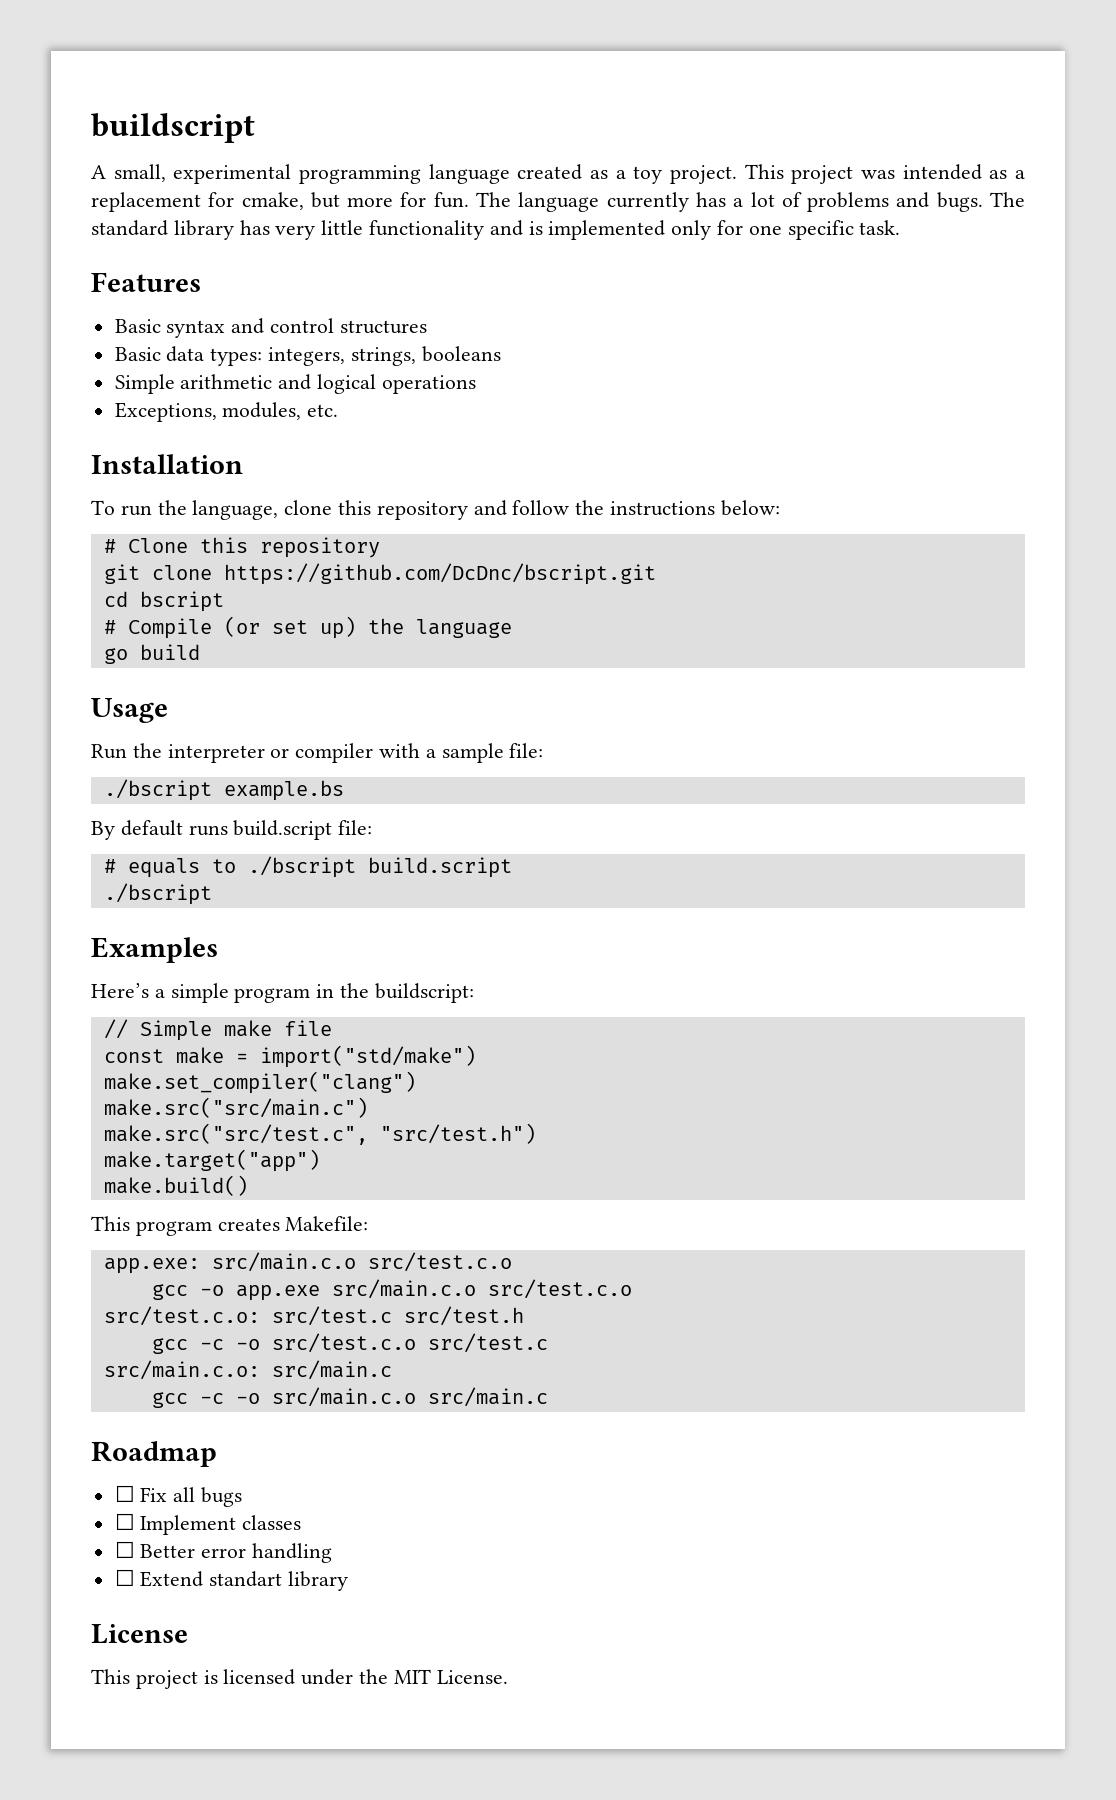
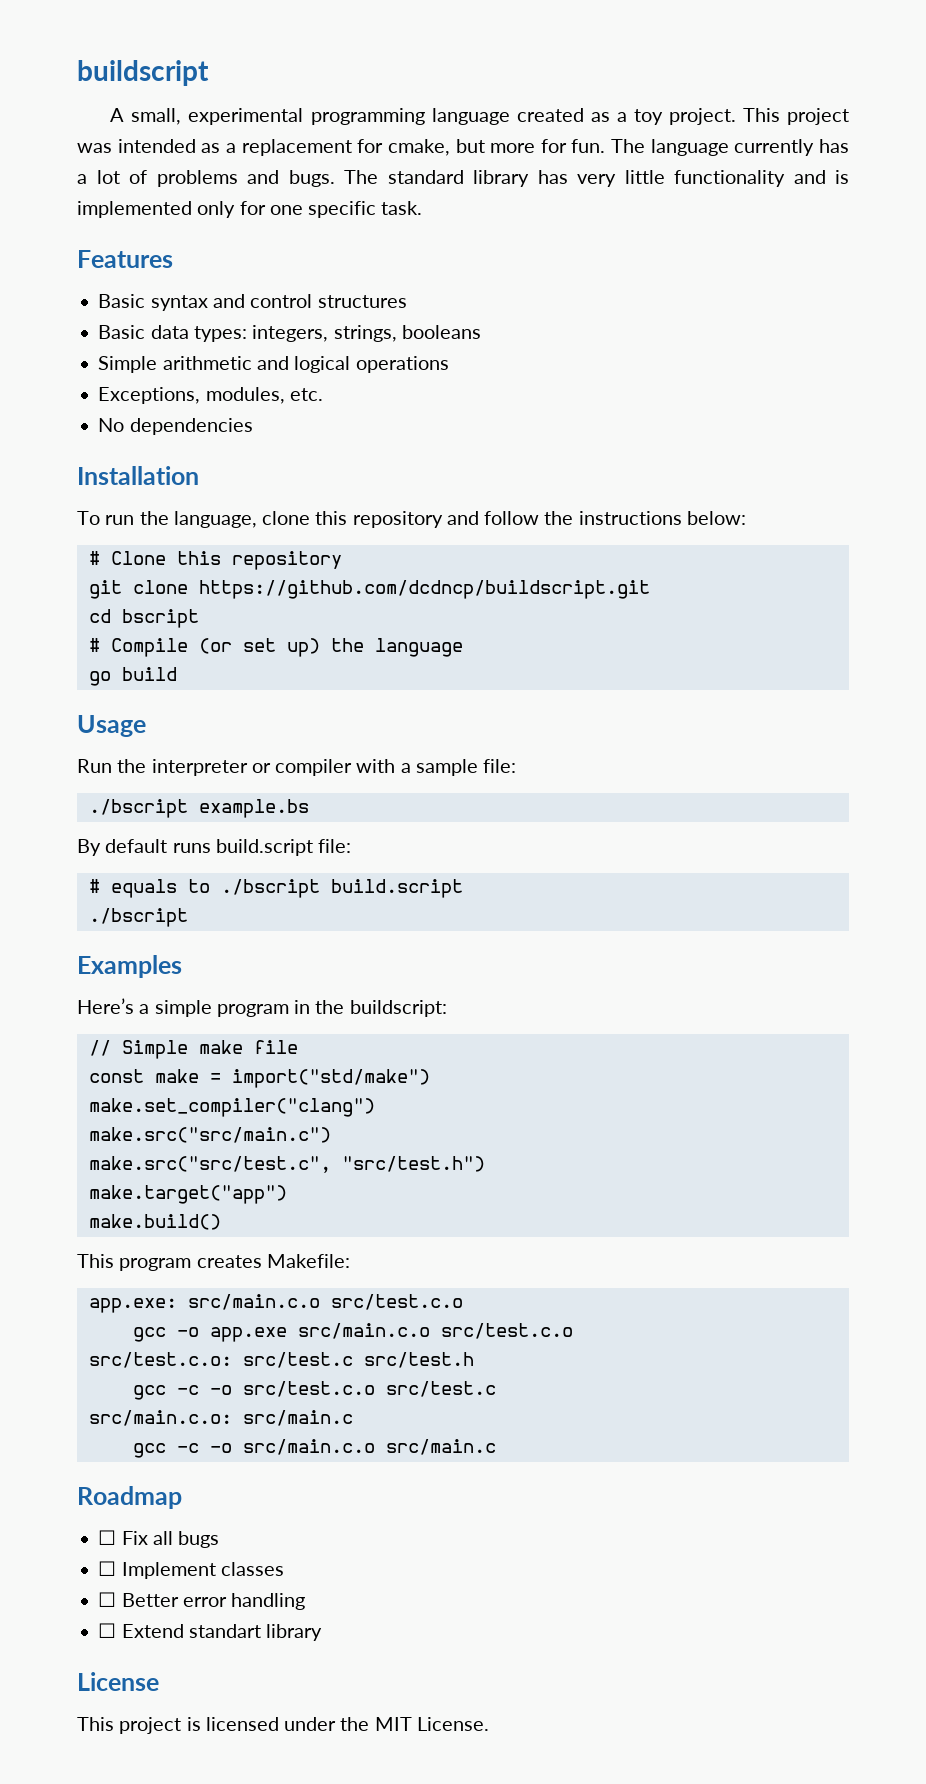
+ No dependencies
- git clone https://github.com/DcDnc/bscript.git
+ git clone https://github.com/dcdncp/buildscript.git

